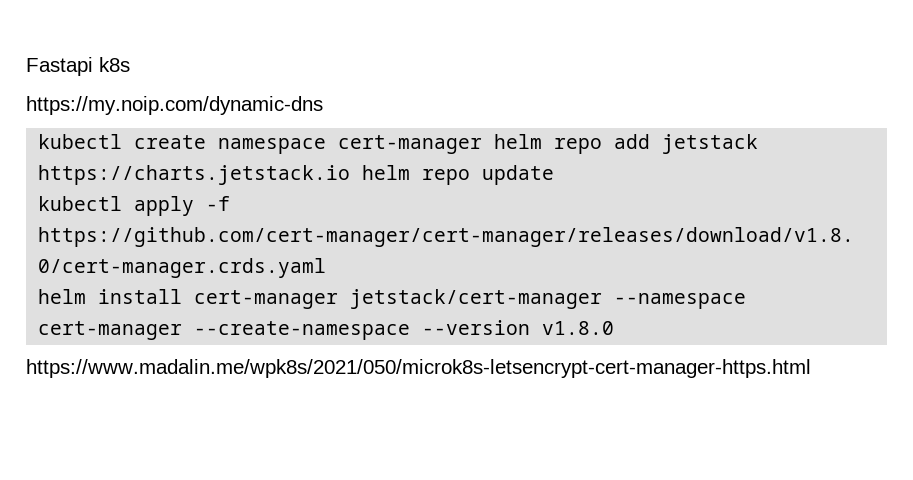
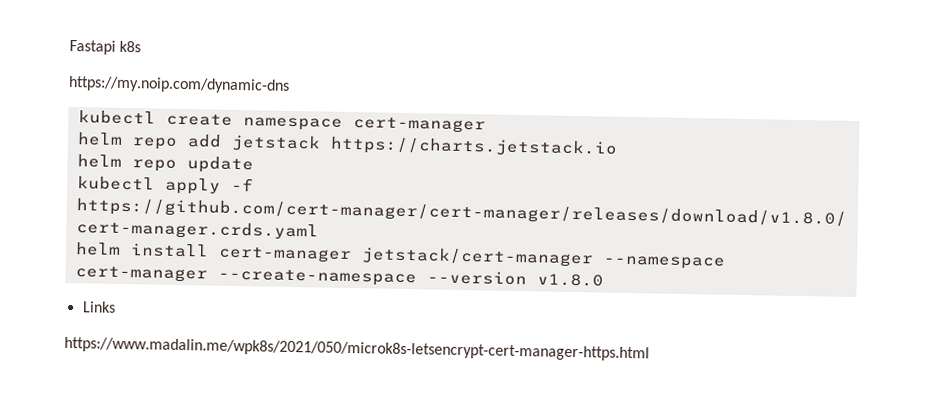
- kubectl create namespace cert-manager helm repo add jetstack https://charts.jetstack.io helm repo update
+ kubectl create namespace cert-manager
+ helm repo add jetstack https://charts.jetstack.io
+ helm repo update
+ Links

